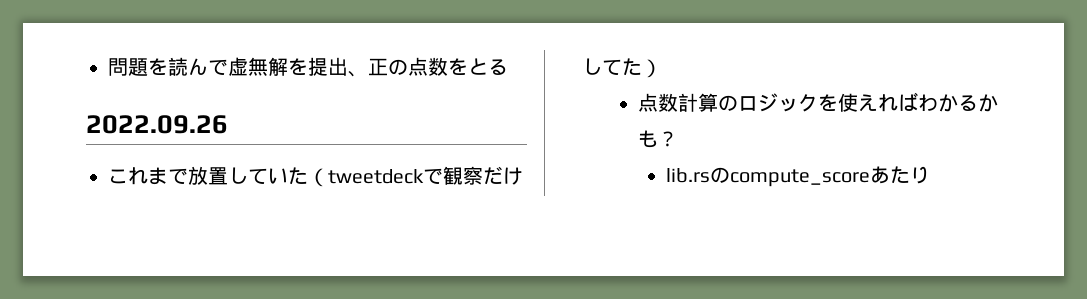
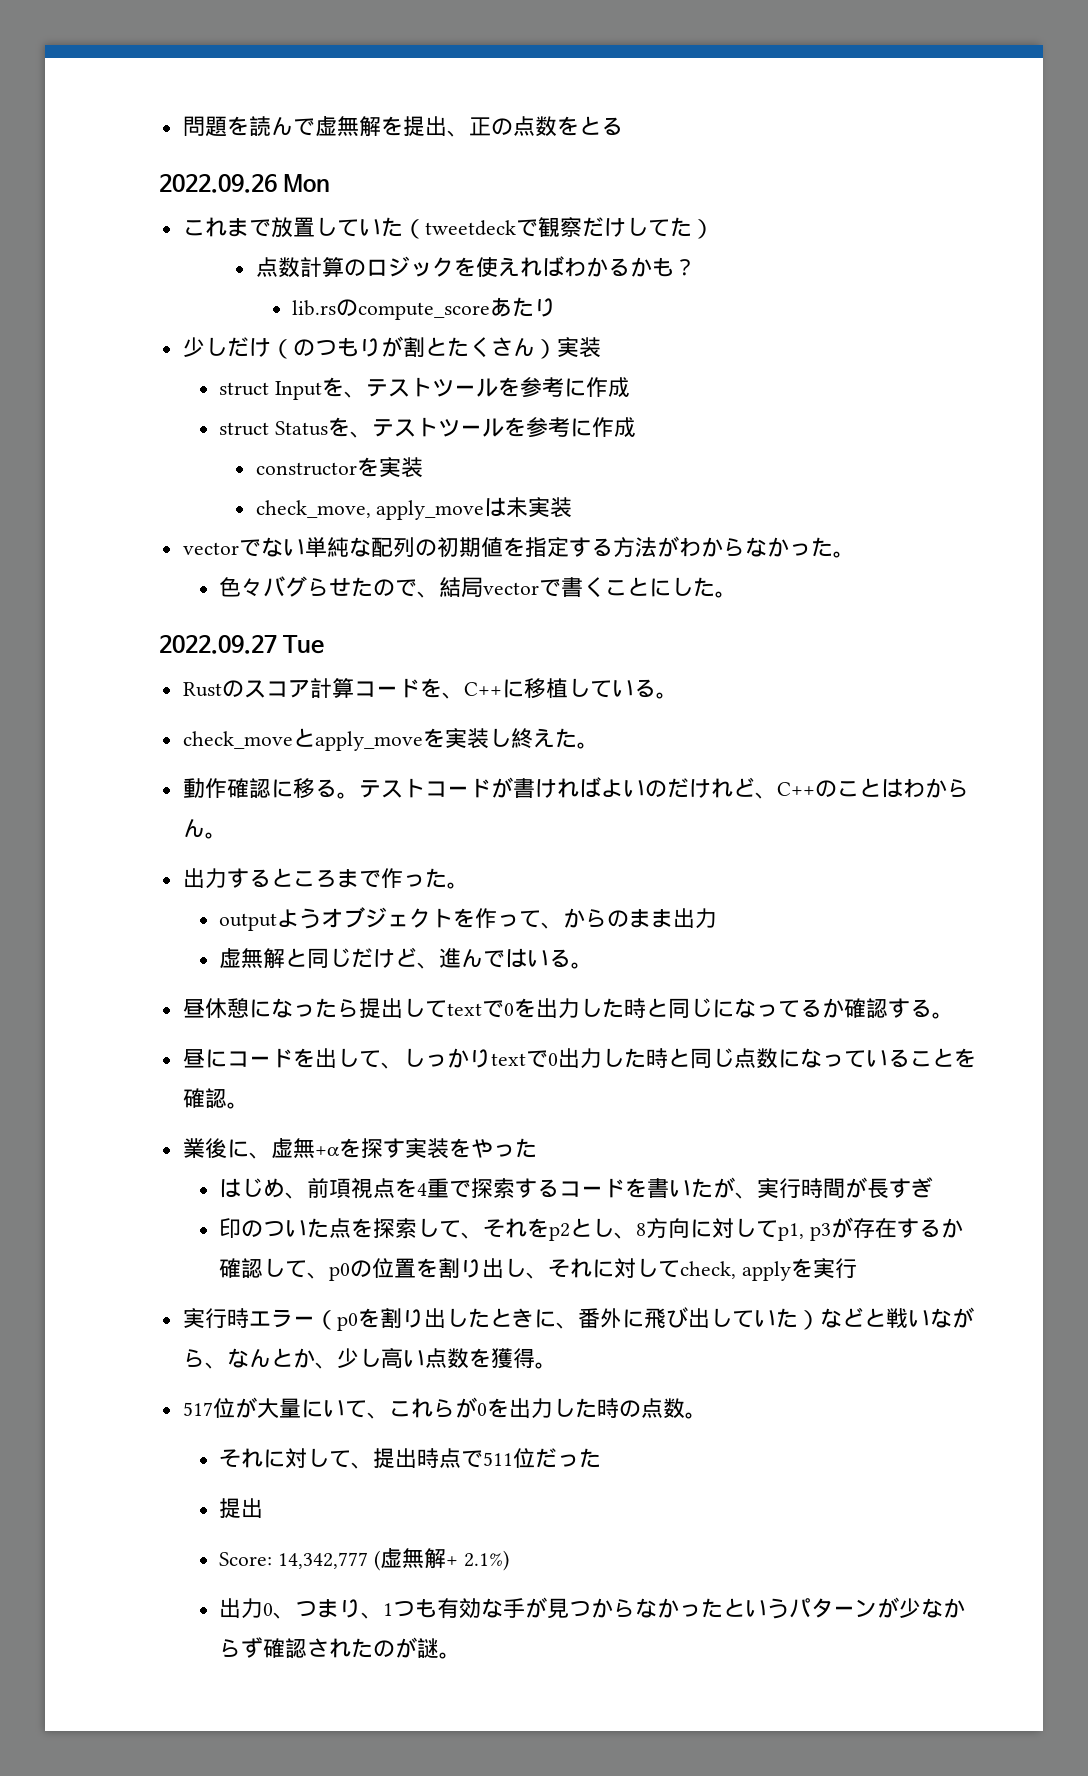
- 2022.09.26
+ 2022.09.26 Mon
+ 少しだけ（のつもりが割とたくさん）実装
+ struct Inputを、テストツールを参考に作成
+ struct Statusを、テストツールを参考に作成
+ constructorを実装
+ check_move, apply_moveは未実装
+ vectorでない単純な配列の初期値を指定する方法がわからなかった。
+ 色々バグらせたので、結局vectorで書くことにした。
+ 2022.09.27 Tue
+ Rustのスコア計算コードを、C++に移植している。
+ check_moveとapply_moveを実装し終えた。
+ 動作確認に移る。テストコードが書ければよいのだけれど、C++のことはわからん。
+ 出力するところまで作った。
+ outputようオブジェクトを作って、からのまま出力
+ 虚無解と同じだけど、進んではいる。
+ 昼休憩になったら提出してtextで0を出力した時と同じになってるか確認する。
+ 昼にコードを出して、しっかりtextで0出力した時と同じ点数になっていることを確認。
+ 業後に、虚無+αを探す実装をやった
+ はじめ、前項視点を4重で探索するコードを書いたが、実行時間が長すぎ
+ 印のついた点を探索して、それをp2とし、8方向に対してp1, p3が存在するか確認して、p0の位置を割り出し、それに対してcheck, applyを実行
+ 実行時エラー（p0を割り出したときに、番外に飛び出していた）などと戦いながら、なんとか、少し高い点数を獲得。
+ 517位が大量にいて、これらが0を出力した時の点数。
+ それに対して、提出時点で511位だった
+ 提出
+ Score: 14,342,777 (虚無解+ 2.1%)
+ 出力0、つまり、1つも有効な手が見つからなかったというパターンが少なからず確認されたのが謎。

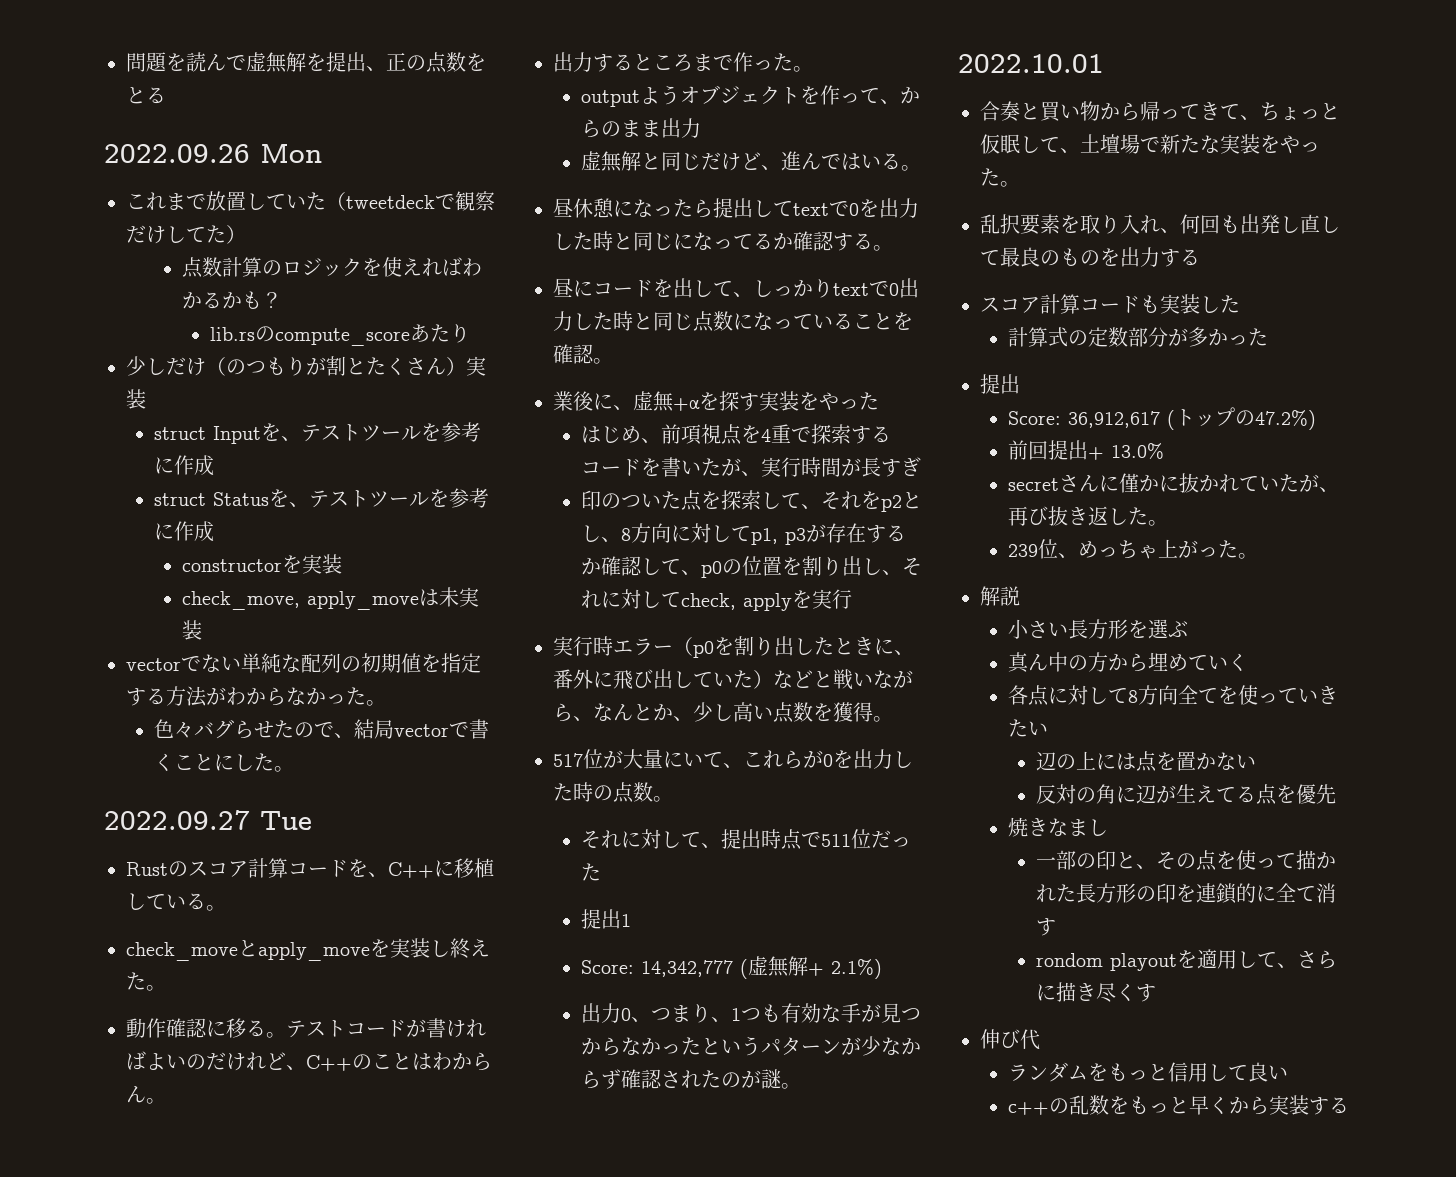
  それに対して、提出時点で511位だった
- 提出
+ 提出1
+ 2022.10.01
+ 合奏と買い物から帰ってきて、ちょっと仮眠して、土壇場で新たな実装をやった。
+ 乱択要素を取り入れ、何回も出発し直して最良のものを出力する
+ スコア計算コードも実装した
+ 計算式の定数部分が多かった
+ 提出
+ Score: 36,912,617 (トップの47.2%)
+ 前回提出+ 13.0%
+ secretさんに僅かに抜かれていたが、再び抜き返した。
+ 239位、めっちゃ上がった。
+ 解説
+ 小さい長方形を選ぶ
+ 真ん中の方から埋めていく
+ 各点に対して8方向全てを使っていきたい
+ 辺の上には点を置かない
+ 反対の角に辺が生えてる点を優先
+ 焼きなまし
+ 一部の印と、その点を使って描かれた長方形の印を連鎖的に全て消す
+ rondom playoutを適用して、さらに描き尽くす
+ 伸び代
+ ランダムをもっと信用して良い
+ c++の乱数をもっと早くから実装する

